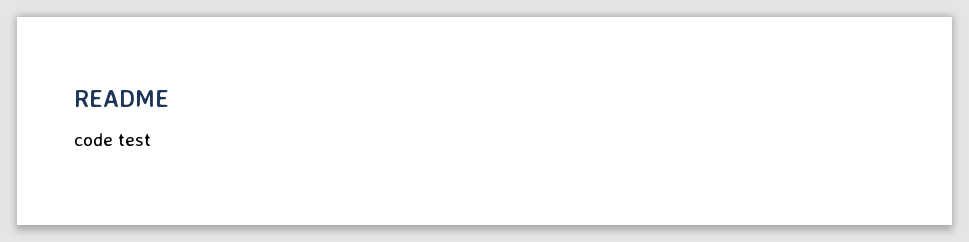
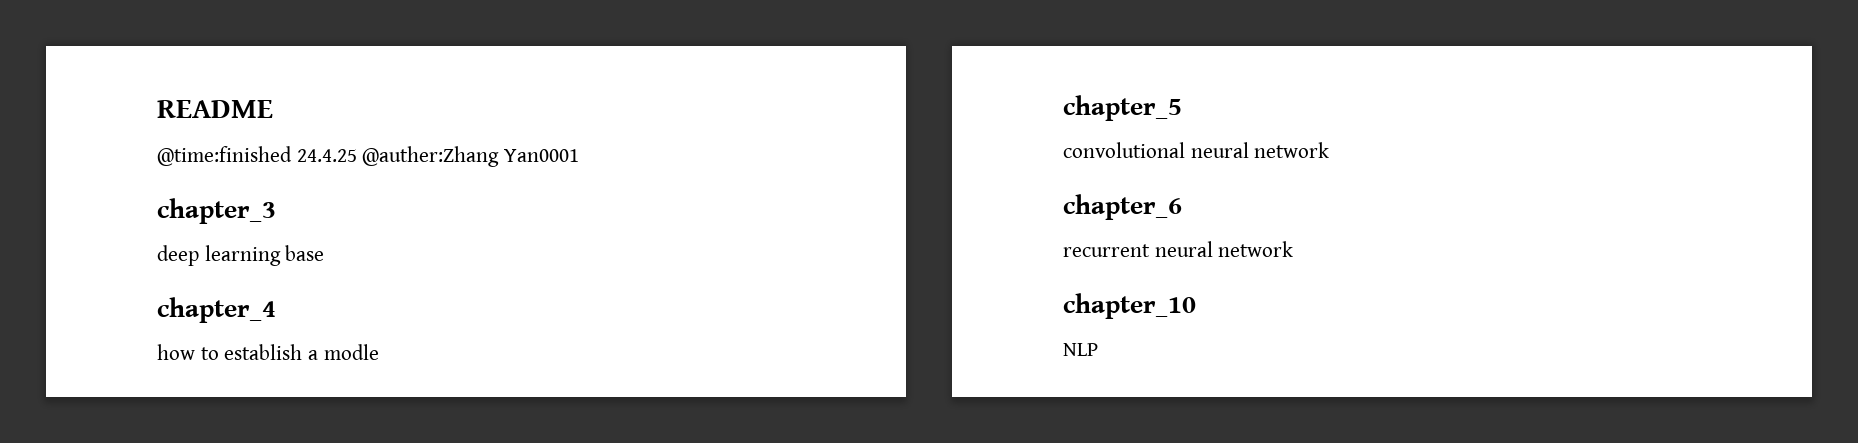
- code test
+ @time:finished 24.4.25 @auther:Zhang Yan0001
+ chapter_3
+ deep learning base
+ chapter_4
+ how to establish a modle
+ chapter_5
+ convolutional neural network
+ chapter_6
+ recurrent neural network
+ chapter_10
+ NLP

